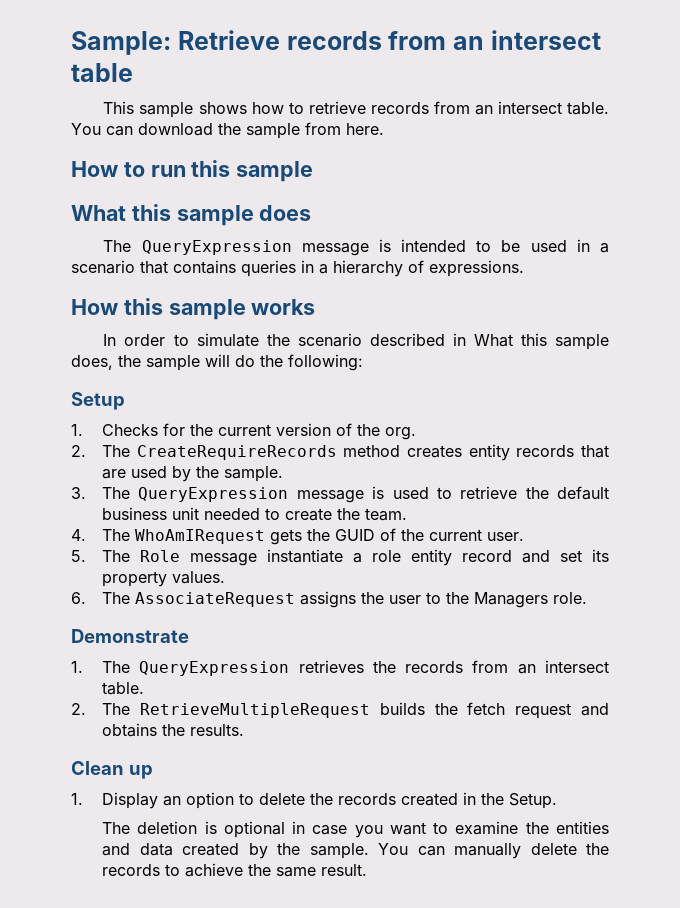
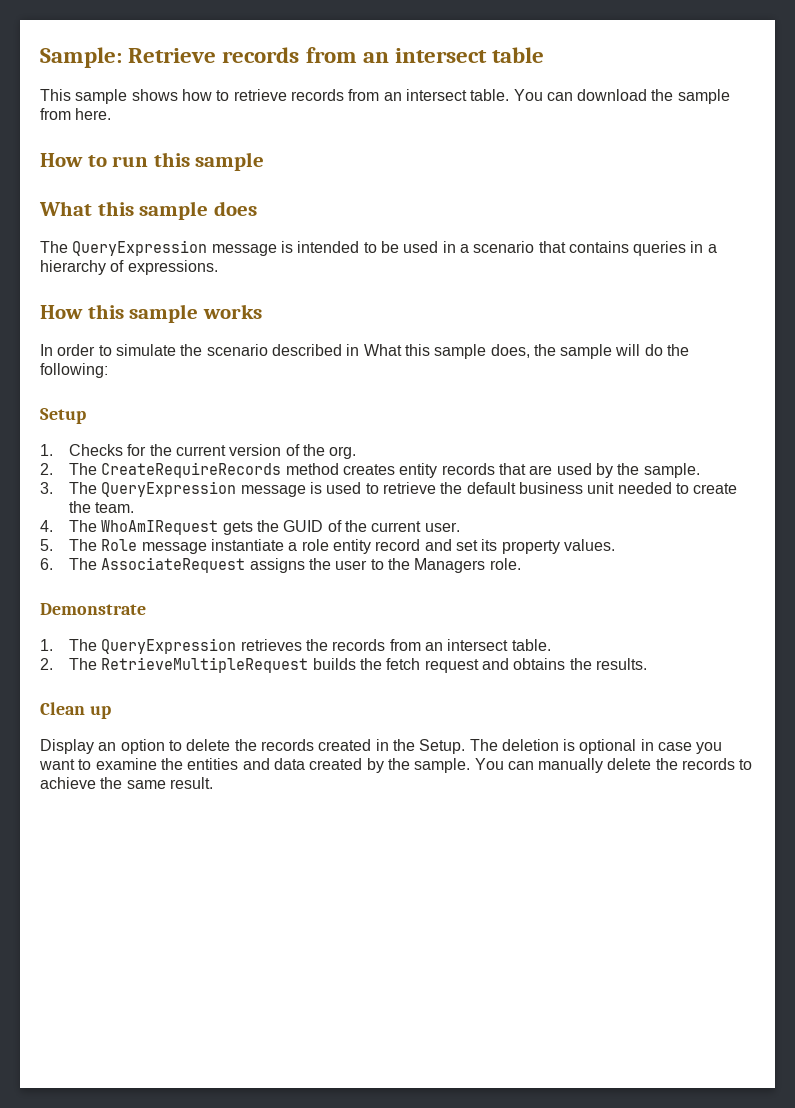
- 1. Display an option to delete the records created in the Setup.
- The deletion is optional in case you want to examine the entities and data created by the sample.
+ Display an option to delete the records created in the Setup. The deletion is optional in case you want to examine the entities and data created by the sample.

